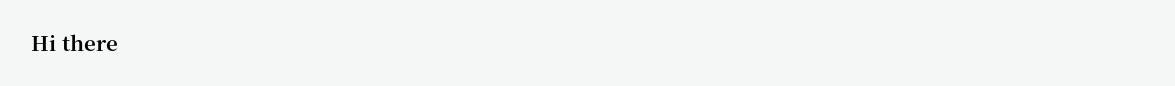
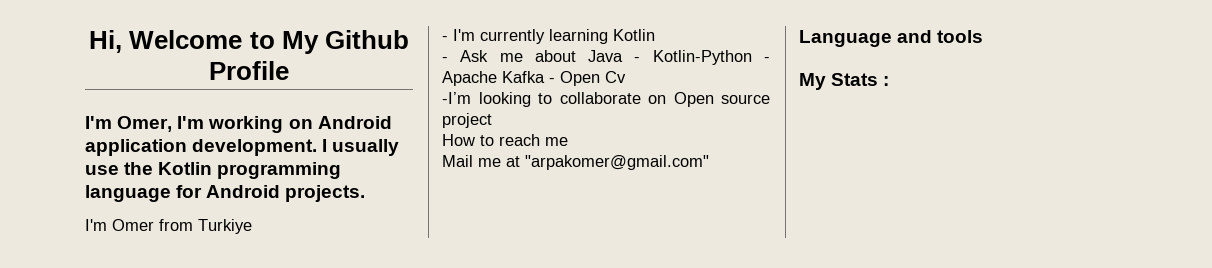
- Hi there
+ Hi, Welcome to My Github Profile
+ I'm Omer, I'm working on Android application development. I usually use the Kotlin programming language for Android projects.
+ I'm Omer from Turkiye
+ - I'm currently learning Kotlin
+ - Ask me about Java - Kotlin-Python - Apache Kafka - Open Cv
+ -I’m looking to collaborate on Open source project
+ How to reach me
+ Mail me at "arpakomer@gmail.com"
+ Language and tools
+ My Stats :

